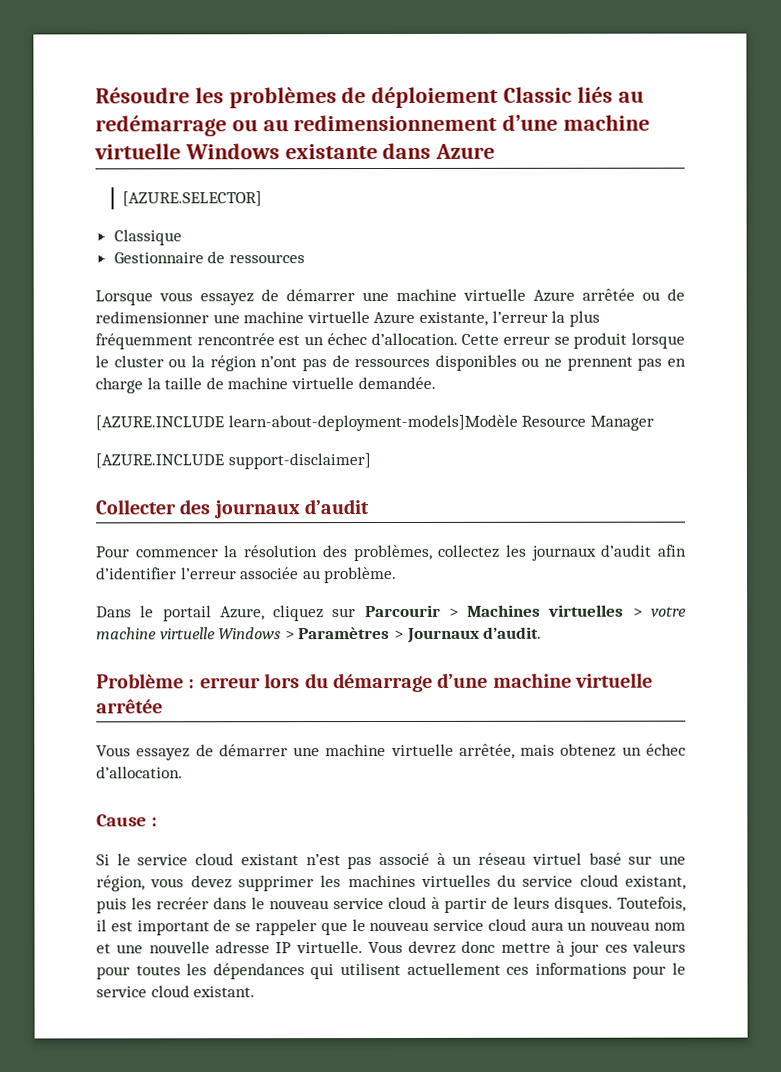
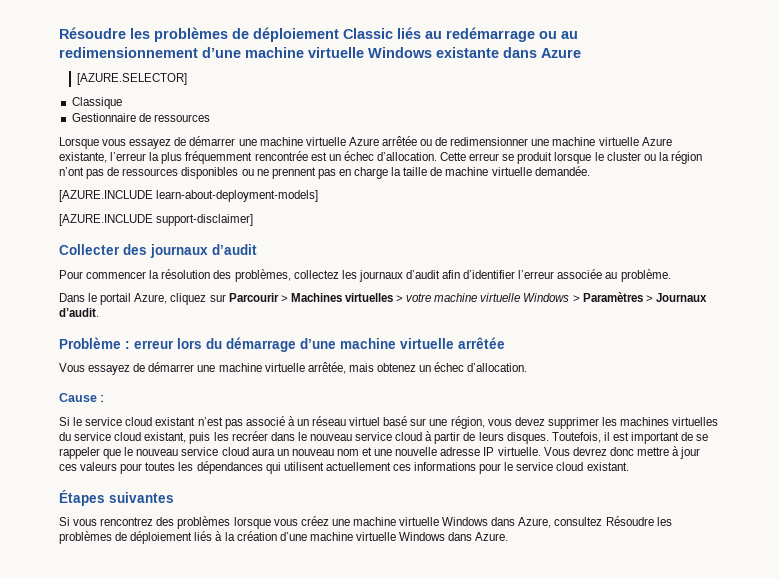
- [AZURE.INCLUDE learn-about-deployment-models]Modèle Resource Manager
+ [AZURE.INCLUDE learn-about-deployment-models]
+ Étapes suivantes
+ Si vous rencontrez des problèmes lorsque vous créez une machine virtuelle Windows dans Azure, consultez Résoudre les problèmes de déploiement liés à la création d’une machine virtuelle Windows dans Azure.

